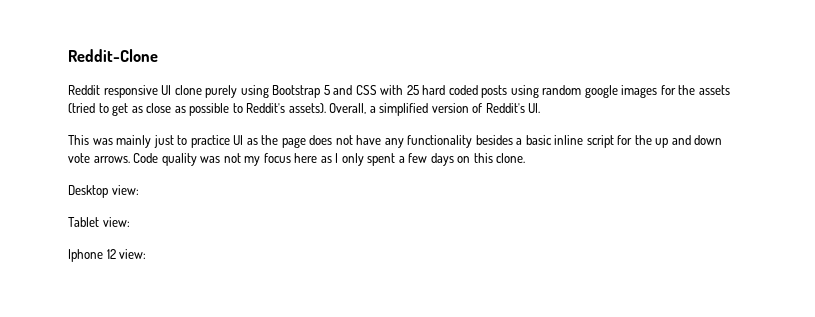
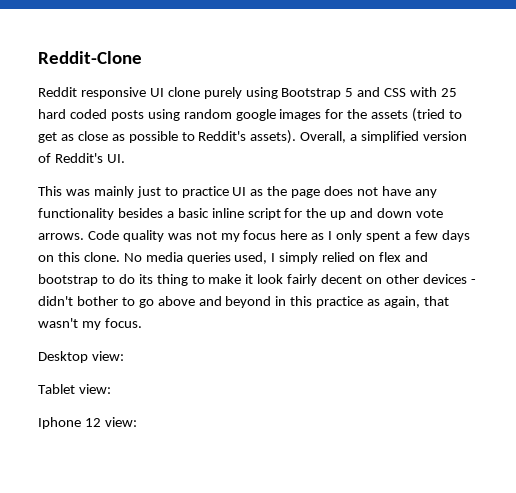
+ No media queries used, I simply relied on flex and bootstrap to do its thing to make it look fairly decent on other devices - didn't bother to go above and beyond in this practice as again, that wasn't my focus.

